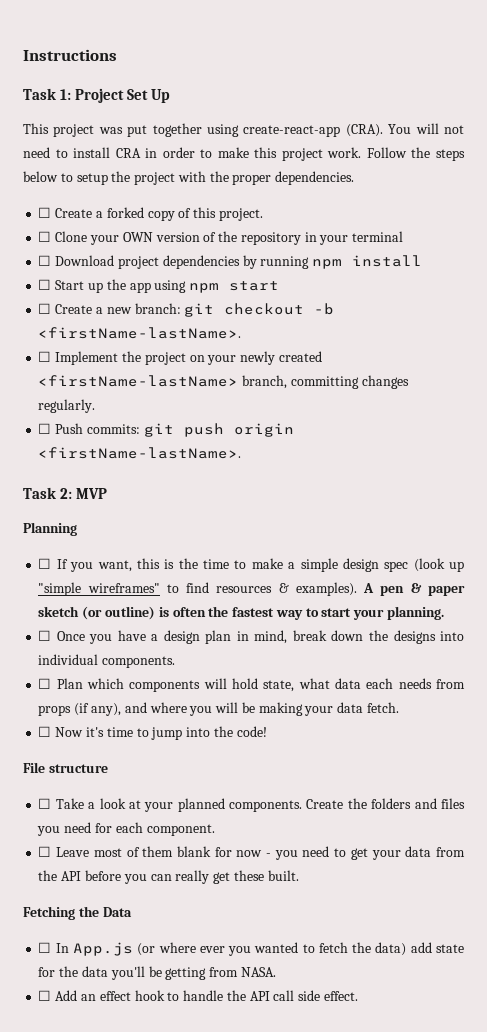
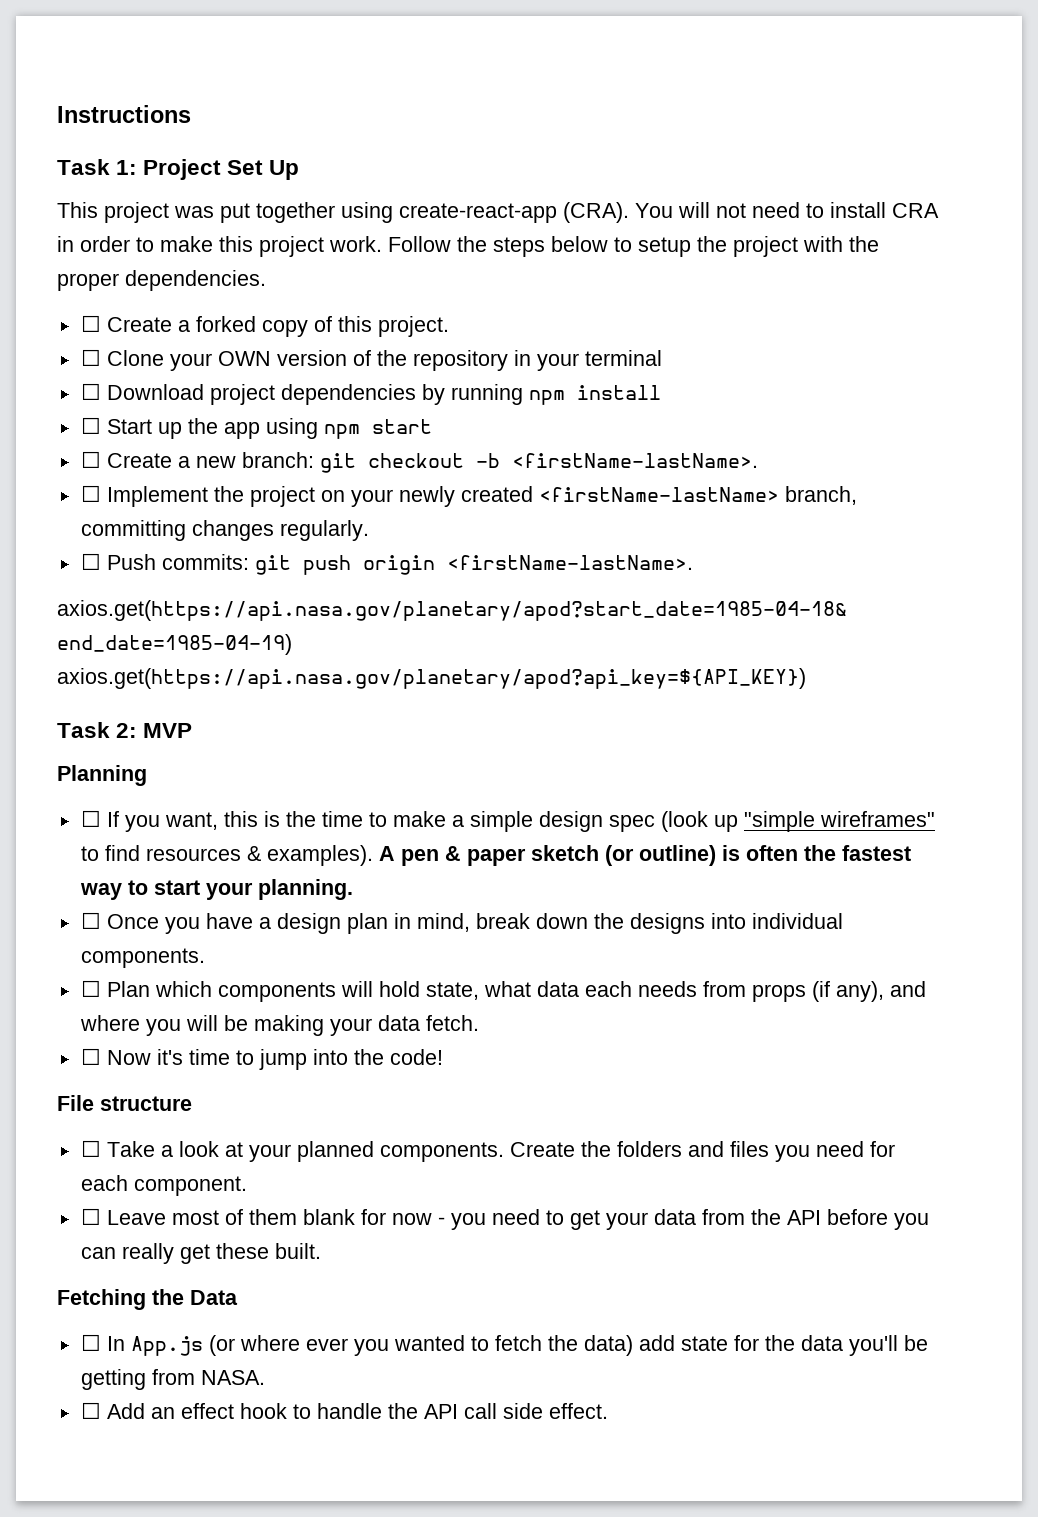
+ axios.get(https://api.nasa.gov/planetary/apod?start_date=1985-04-18& end_date=1985-04-19) axios.get(https://api.nasa.gov/planetary/apod?api_key=${API_KEY})

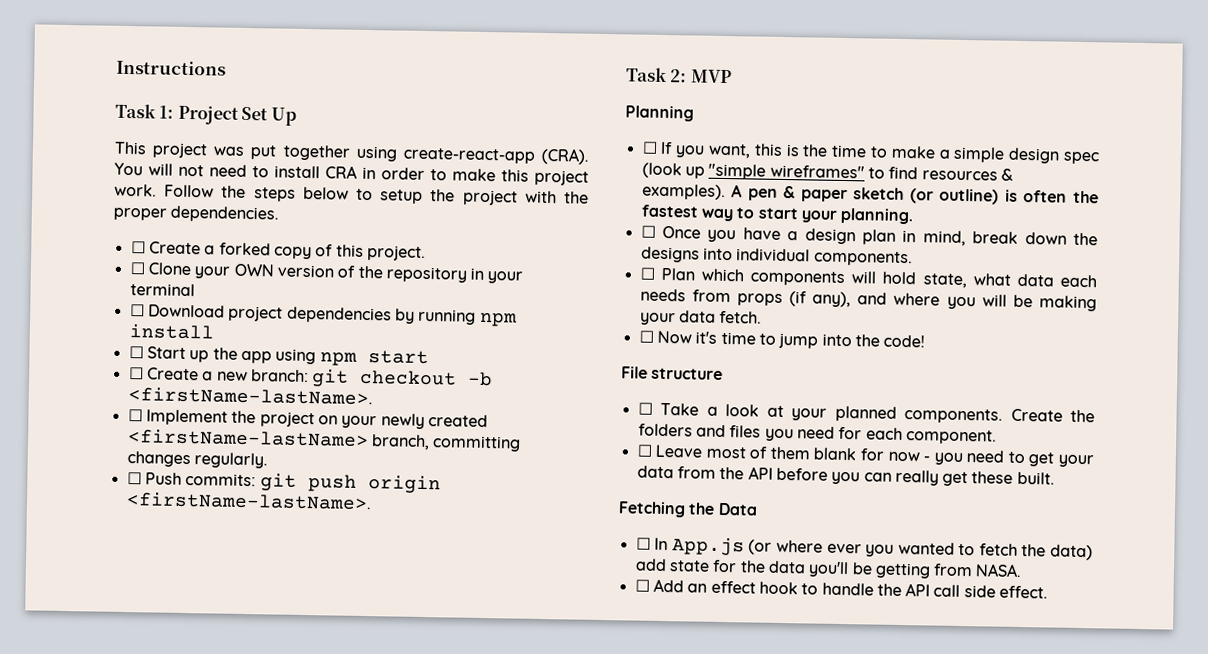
- axios.get(https://api.nasa.gov/planetary/apod?start_date=1985-04-18& end_date=1985-04-19) axios.get(https://api.nasa.gov/planetary/apod?api_key=${API_KEY})

